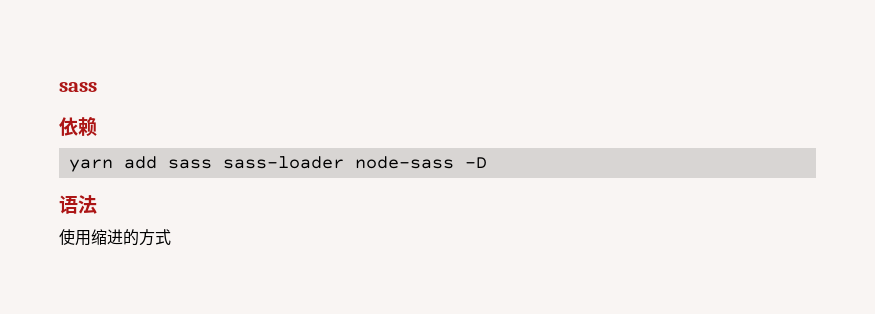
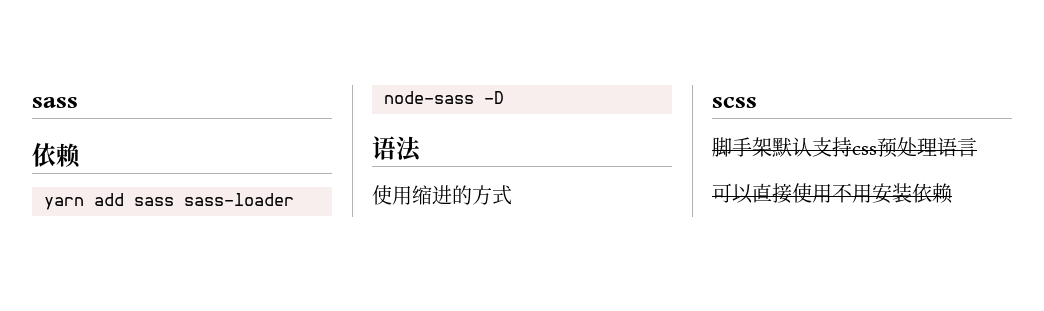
+ scss
+ 脚手架默认支持css预处理语言
+ 可以直接使用不用安装依赖

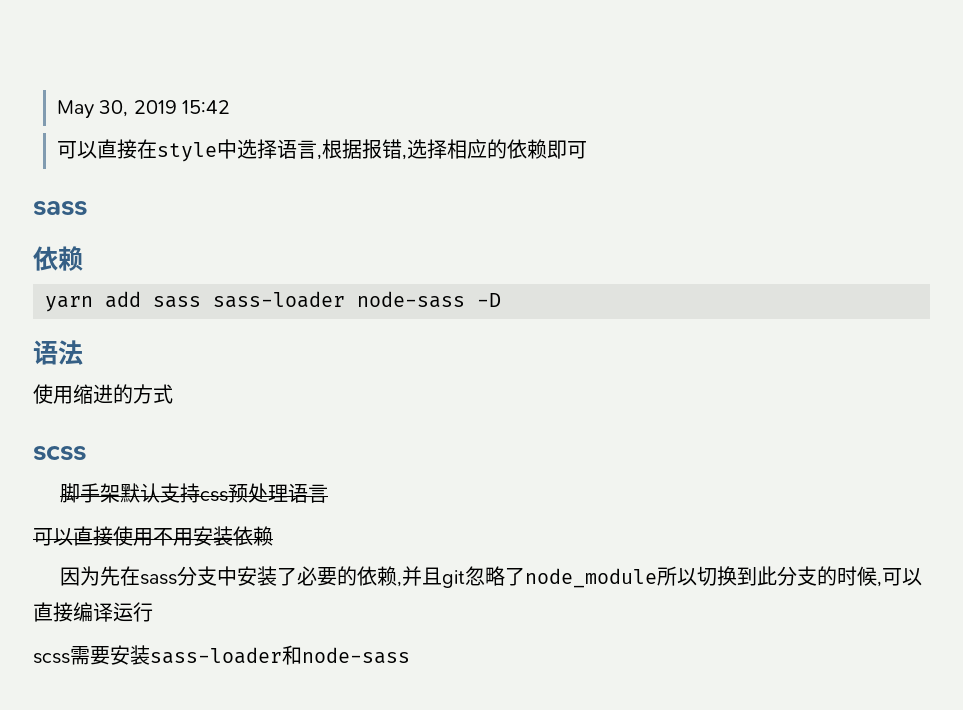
+ May 30, 2019 15:42
+ 可以直接在style中选择语言,根据报错,选择相应的依赖即可
+ 因为先在sass分支中安装了必要的依赖,并且git忽略了node_module所以切换到此分支的时候,可以直接编译运行
+ scss需要安装sass-loader和node-sass

